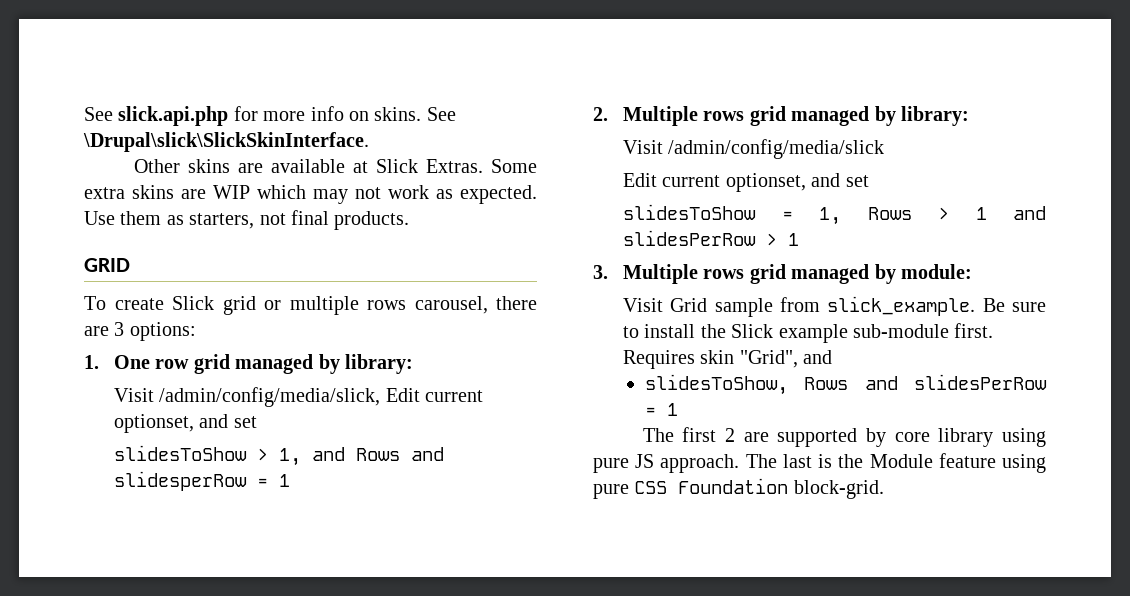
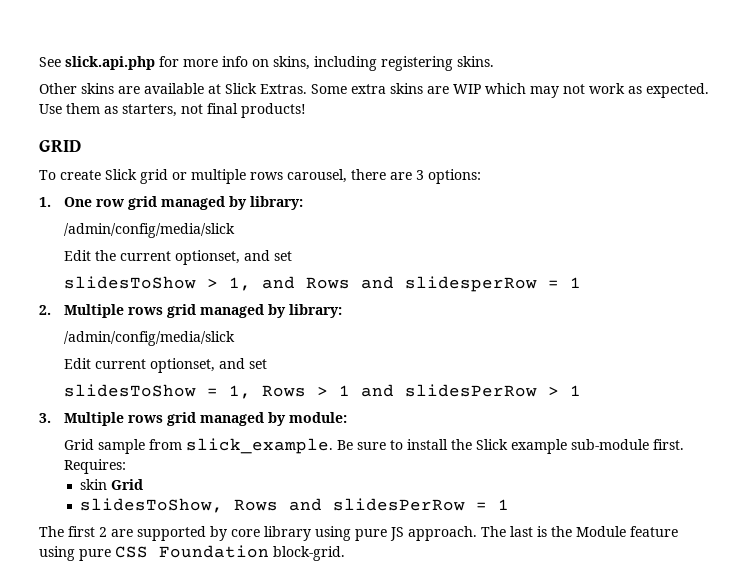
- See slick.api.php for more info on skins. See \Drupal\slick\SlickSkinInterface.
+ See slick.api.php for more info on skins, including registering skins.
- Use them as starters, not final products.
+ Use them as starters, not final products!
  1. One row grid managed by library:
- Visit /admin/config/media/slick, Edit current optionset, and set
+ /admin/config/media/slick
+ Edit the current optionset, and set
  2. Multiple rows grid managed by library:
- Visit /admin/config/media/slick
+ /admin/config/media/slick
- Visit Grid sample from slick_example.
+ Grid sample from slick_example.
- Requires skin "Grid", and
+ Requires:
+ skin Grid

